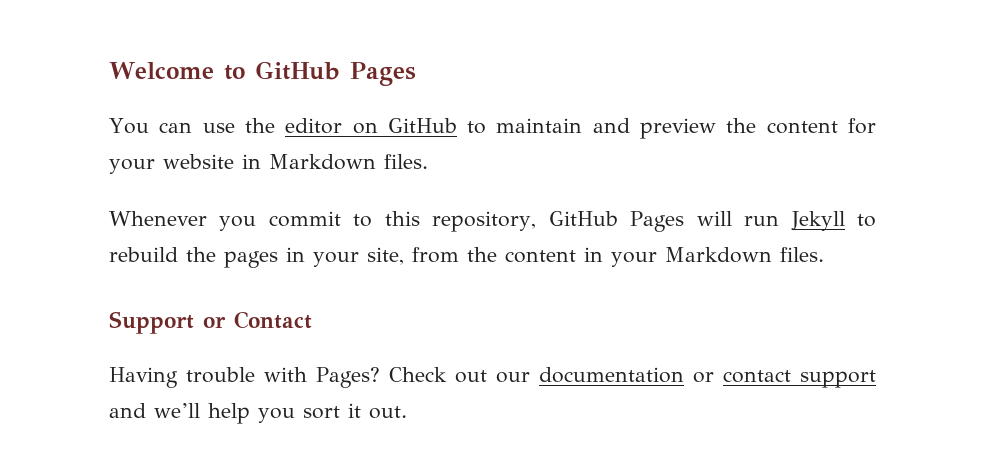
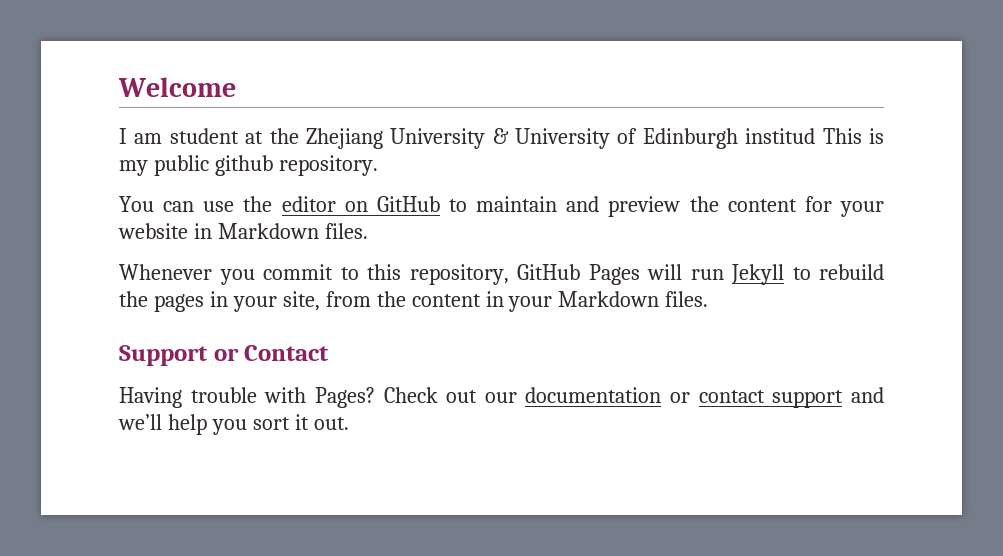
- Welcome to GitHub Pages
+ Welcome
+ I am student at the Zhejiang University & University of Edinburgh institud This is my public github repository.

